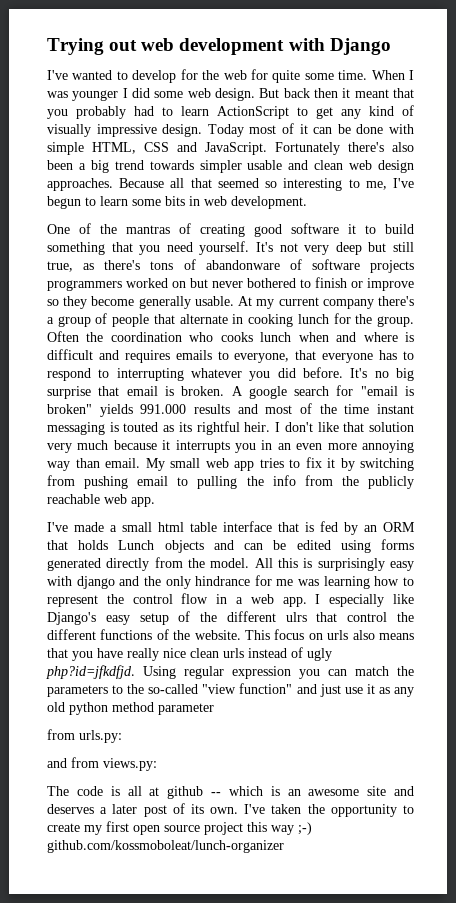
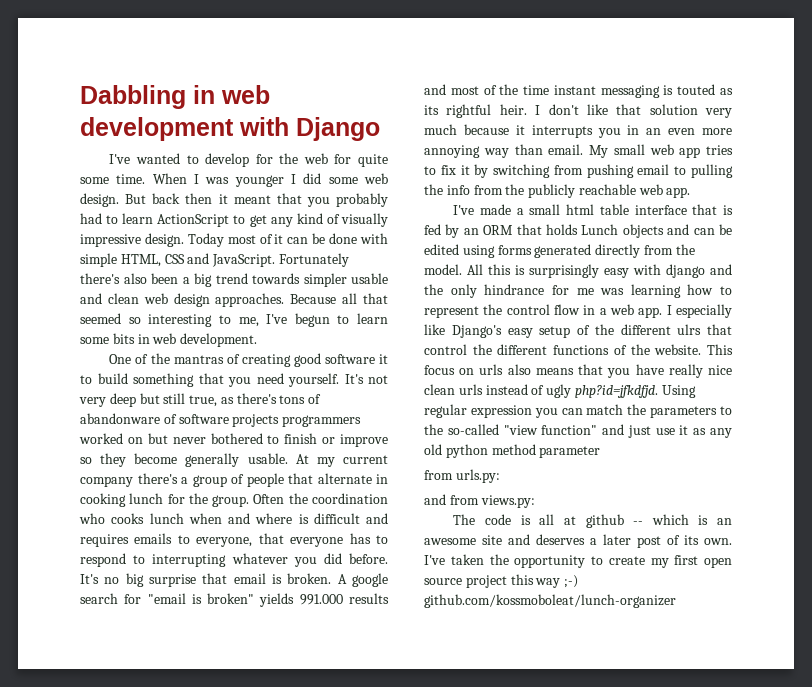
- Trying out web development with Django
+ Dabbling in web development with Django

